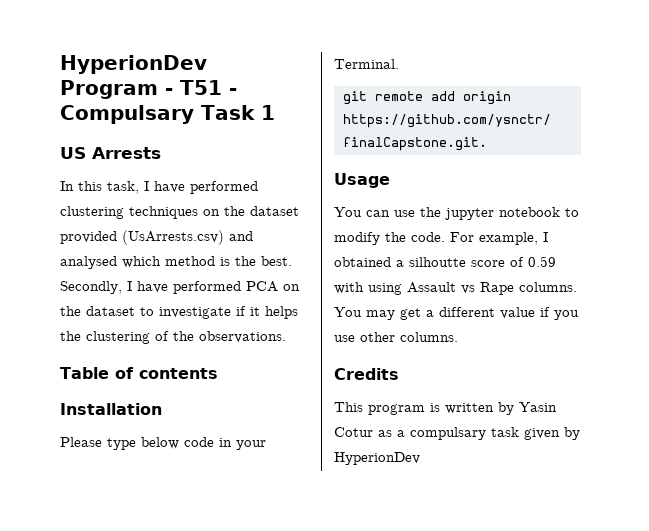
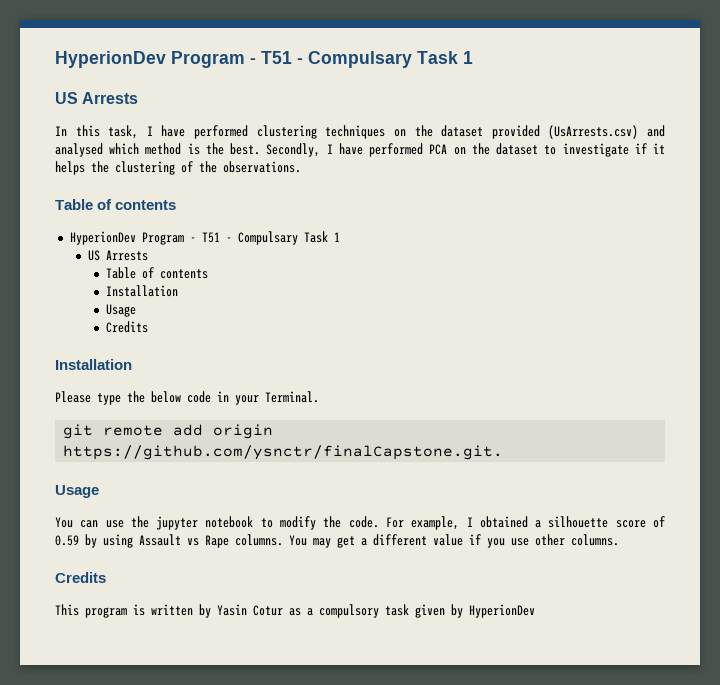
  Secondly, I have performed PCA on the dataset to investigate if it helps the clustering of the observations.
  Table of contents
+ HyperionDev Program - T51 - Compulsary Task 1
+ US Arrests
+ Table of contents
+ Installation
+ Usage
+ Credits
- Please type below code in your Terminal.
+ Please type the below code in your Terminal.
- For example, I obtained a silhoutte score of 0.59 with using Assault vs Rape columns.
+ For example, I obtained a silhouette score of 0.59 by using Assault vs Rape columns.
- This program is written by Yasin Cotur as a compulsary task given by HyperionDev
+ This program is written by Yasin Cotur as a compulsory task given by HyperionDev

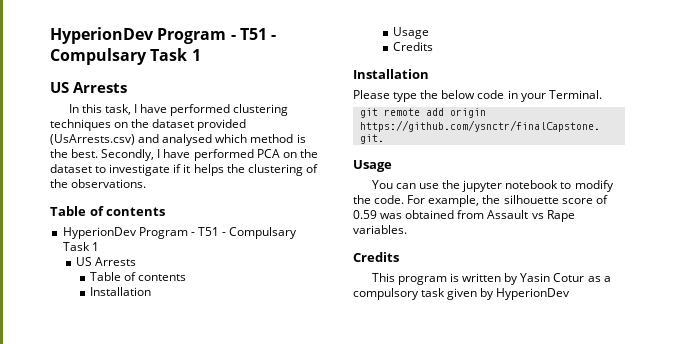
- For example, I obtained a silhouette score of 0.59 by using Assault vs Rape columns. You may get a different value if you use other columns.
+ For example, the silhouette score of 0.59 was obtained from Assault vs Rape variables.

